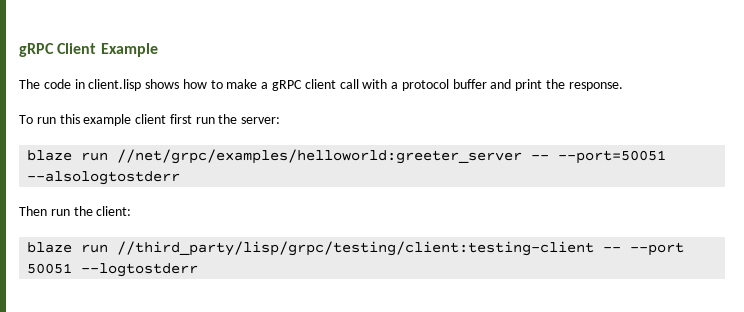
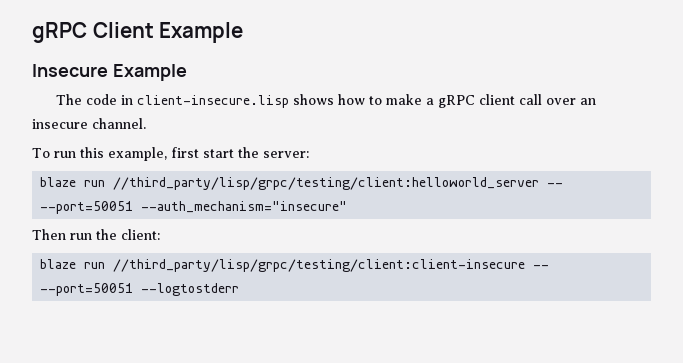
+ Insecure Example
- The code in client.lisp shows how to make a gRPC client call with a protocol buffer and print the response.
+ The code in client-insecure.lisp shows how to make a gRPC client call over an insecure channel.
- To run this example client first run the server:
+ To run this example, first start the server:
- blaze run //net/grpc/examples/helloworld:greeter_server -- --port=50051 --alsologtostderr
+ blaze run //third_party/lisp/grpc/testing/client:helloworld_server -- --port=50051 --auth_mechanism="insecure"
- blaze run //third_party/lisp/grpc/testing/client:testing-client -- --port 50051 --logtostderr
+ blaze run //third_party/lisp/grpc/testing/client:client-insecure -- --port=50051 --logtostderr

